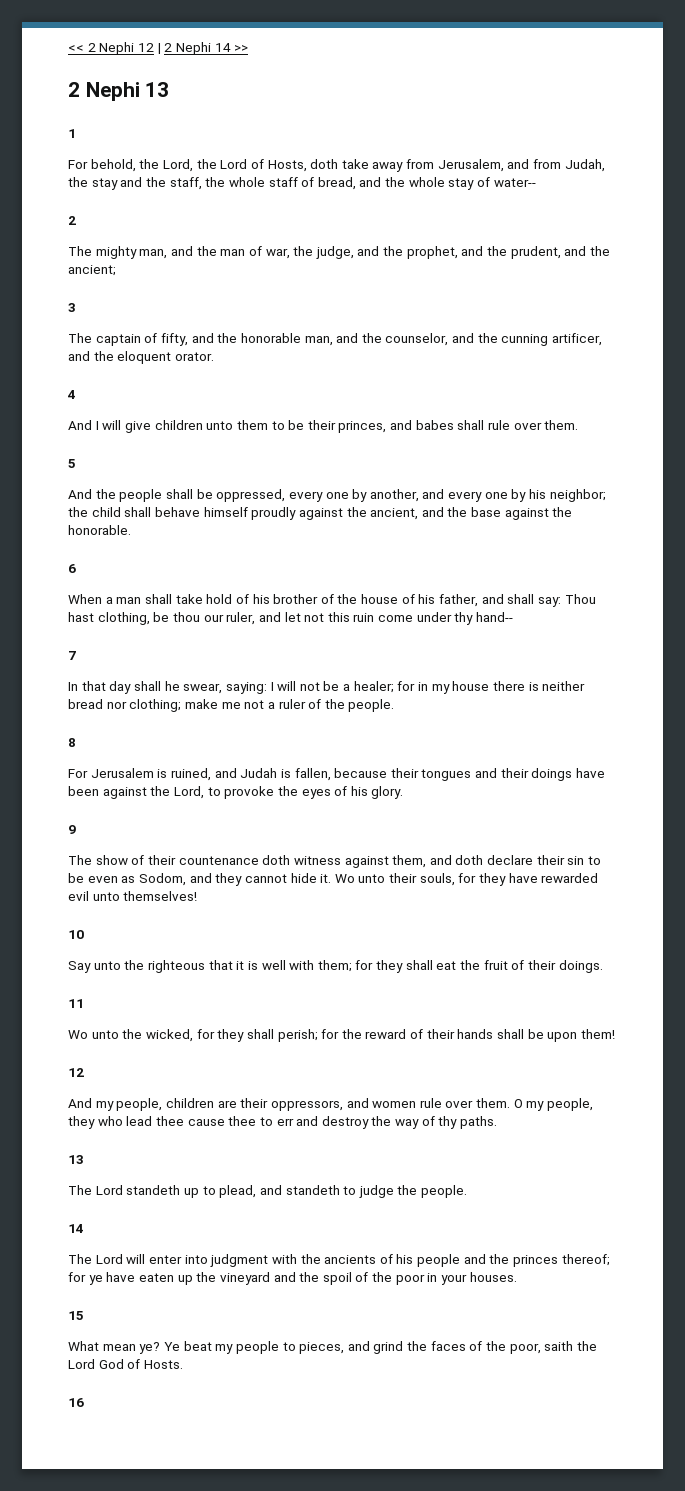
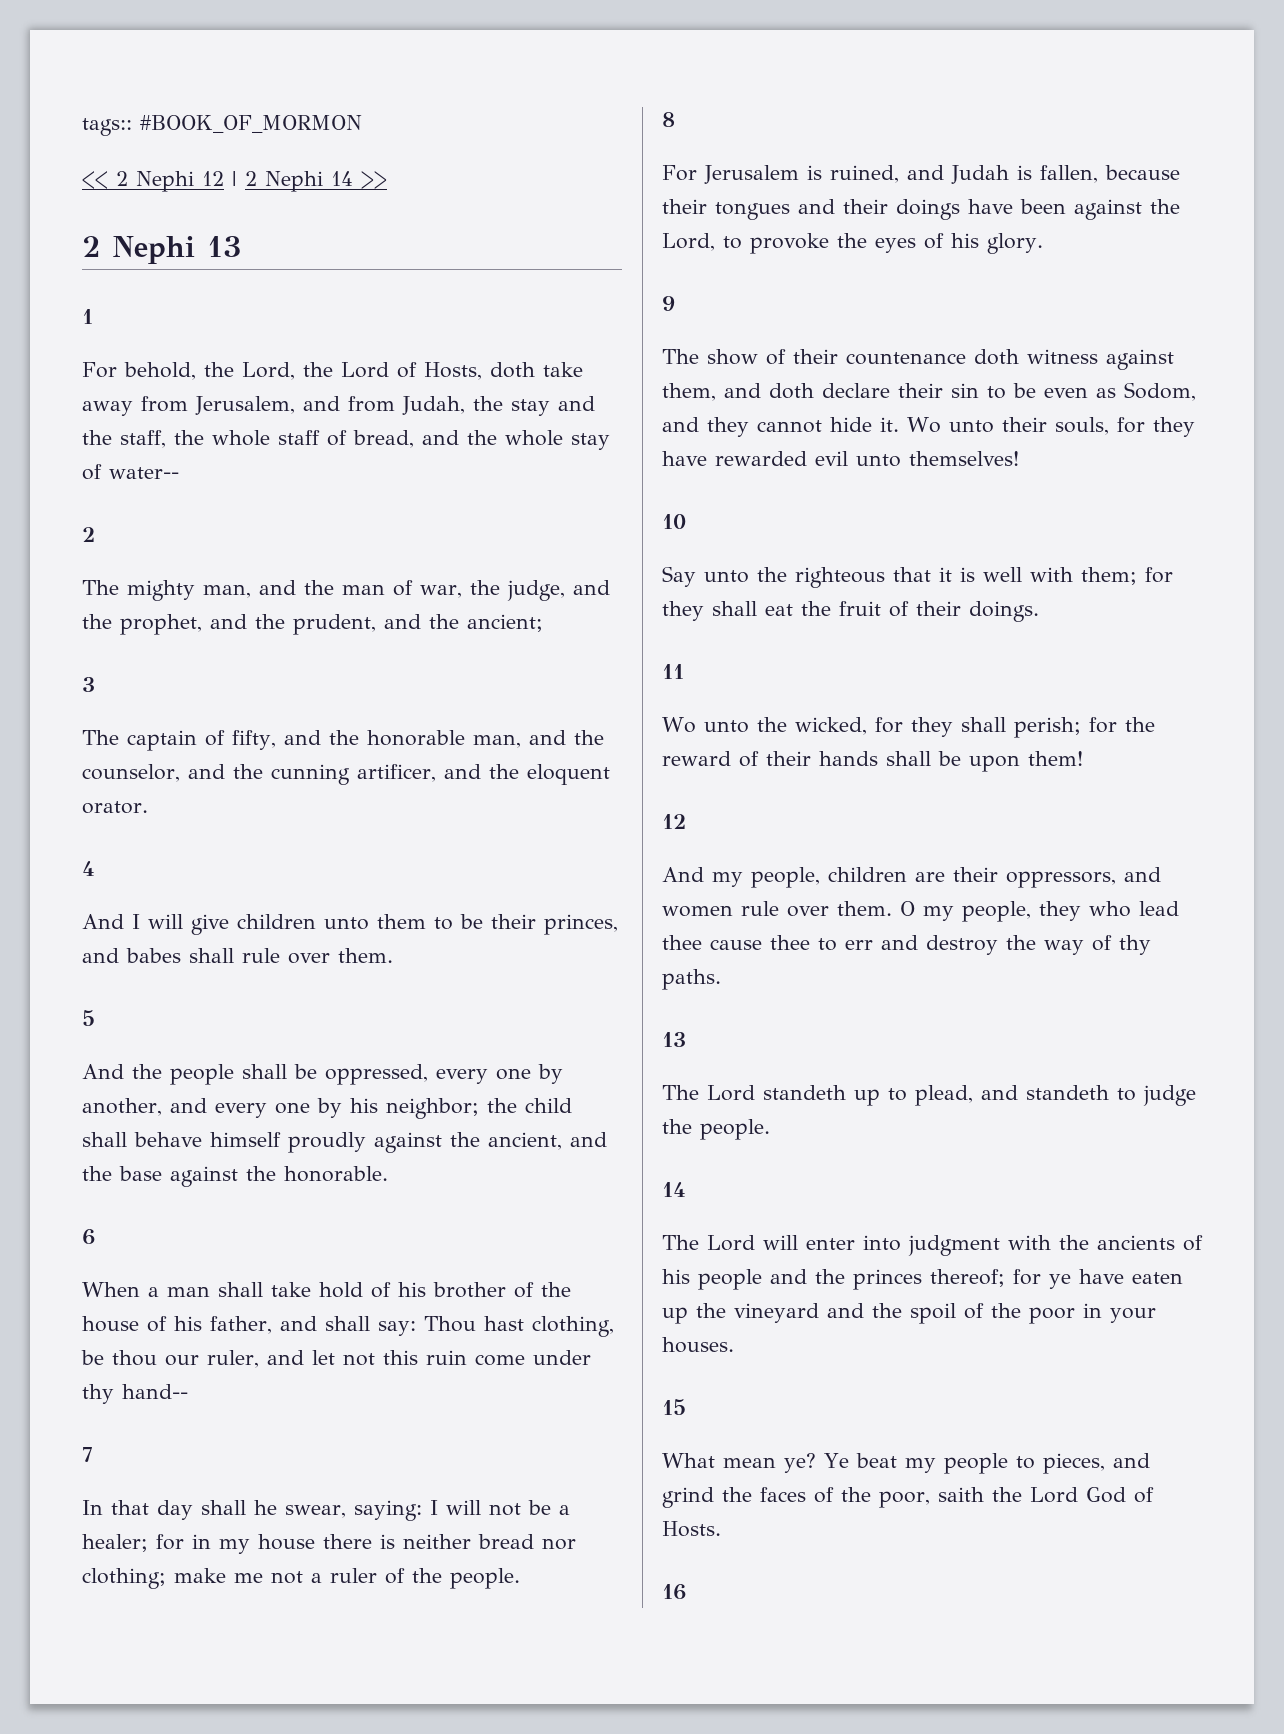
+ tags:: #BOOK_OF_MORMON

